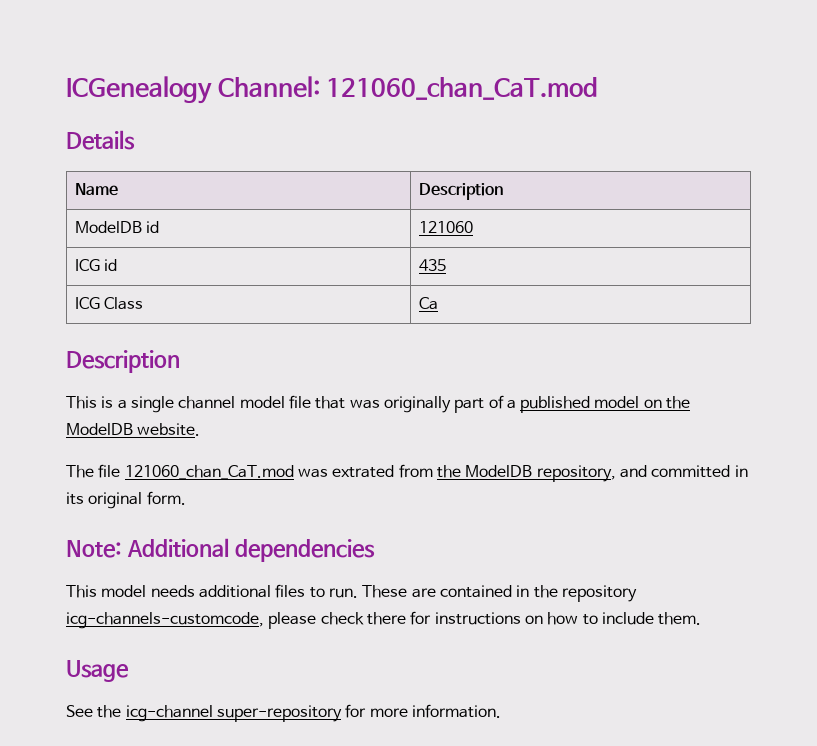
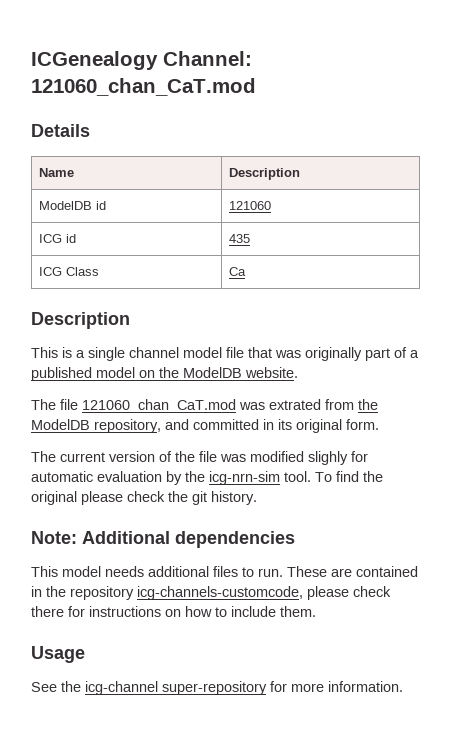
+ The current version of the file was modified slighly for automatic evaluation by the icg-nrn-sim tool. To find the original please check the git history.

